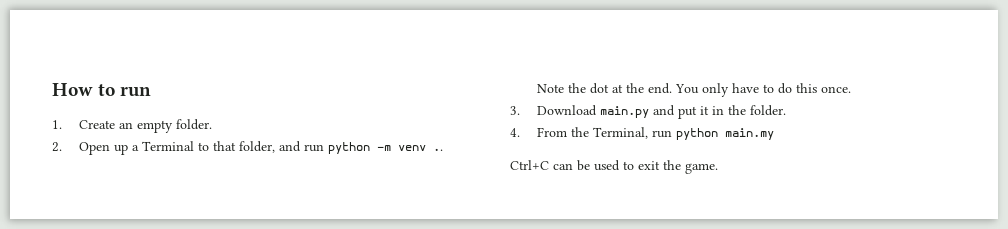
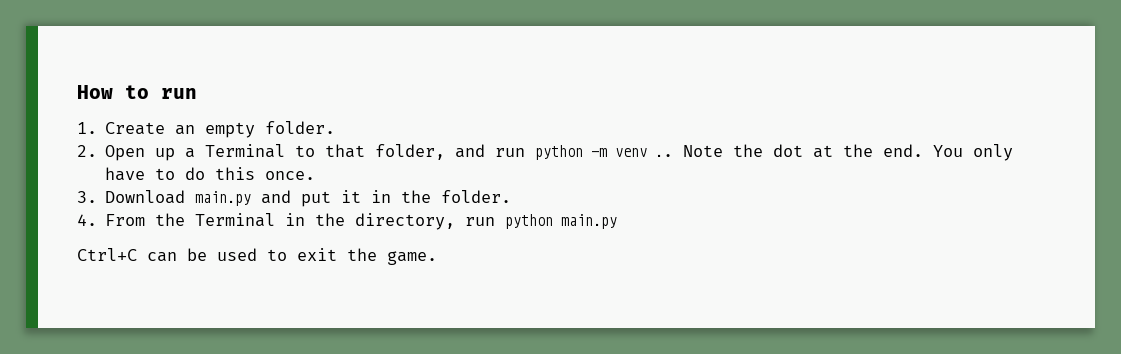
- 4. From the Terminal, run python main.my
+ 4. From the Terminal in the directory, run python main.py

